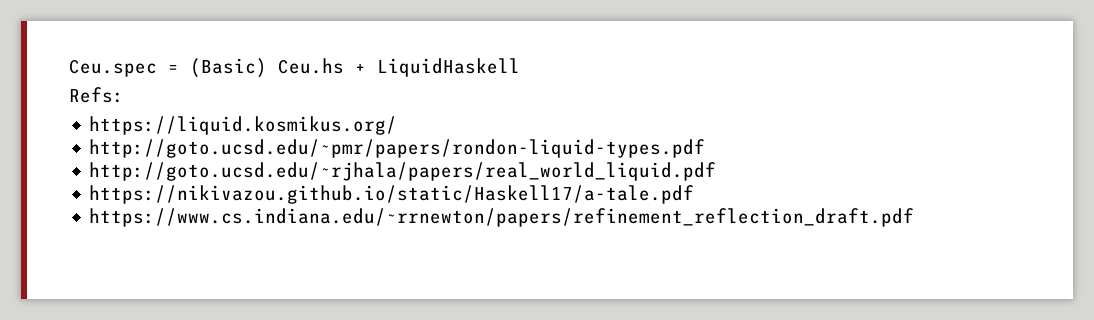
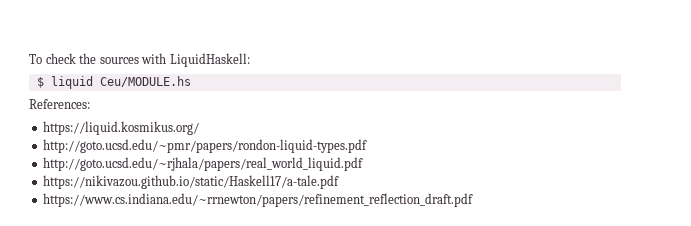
- Ceu.spec = (Basic) Ceu.hs + LiquidHaskell
- Refs:
+ To check the sources with LiquidHaskell:
+ $ liquid Ceu/MODULE.hs
+ References:

